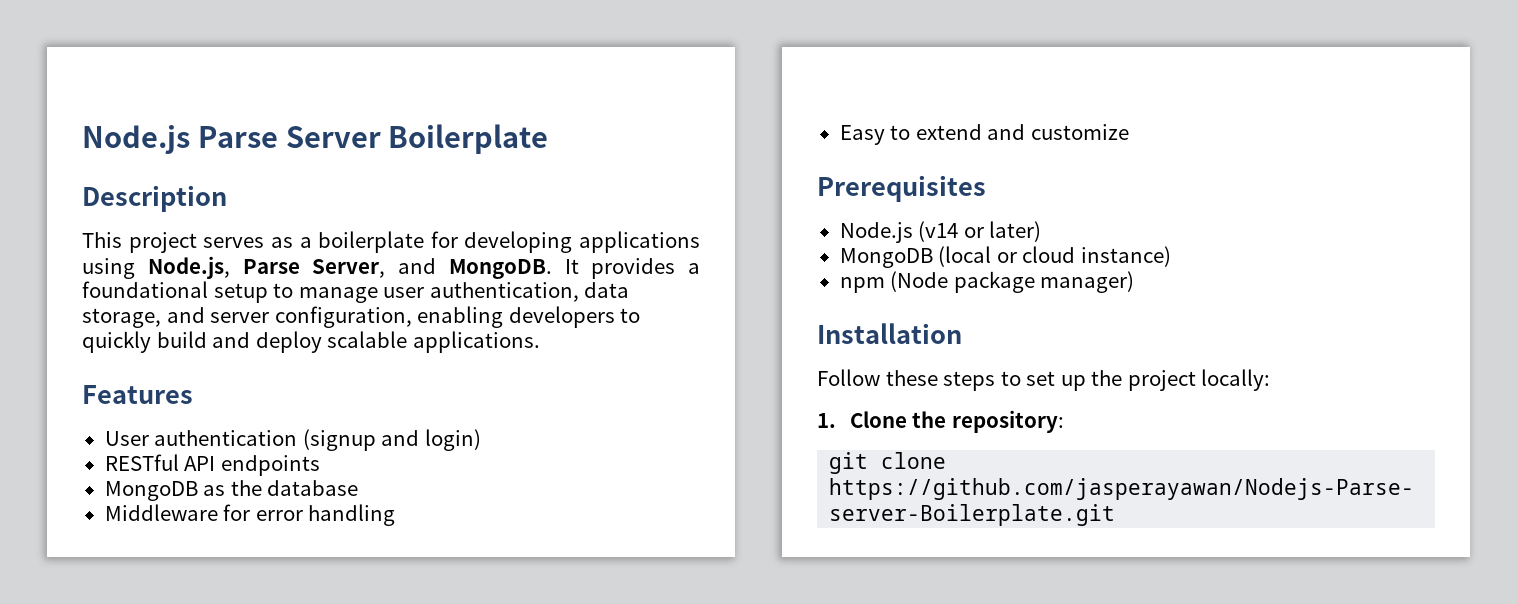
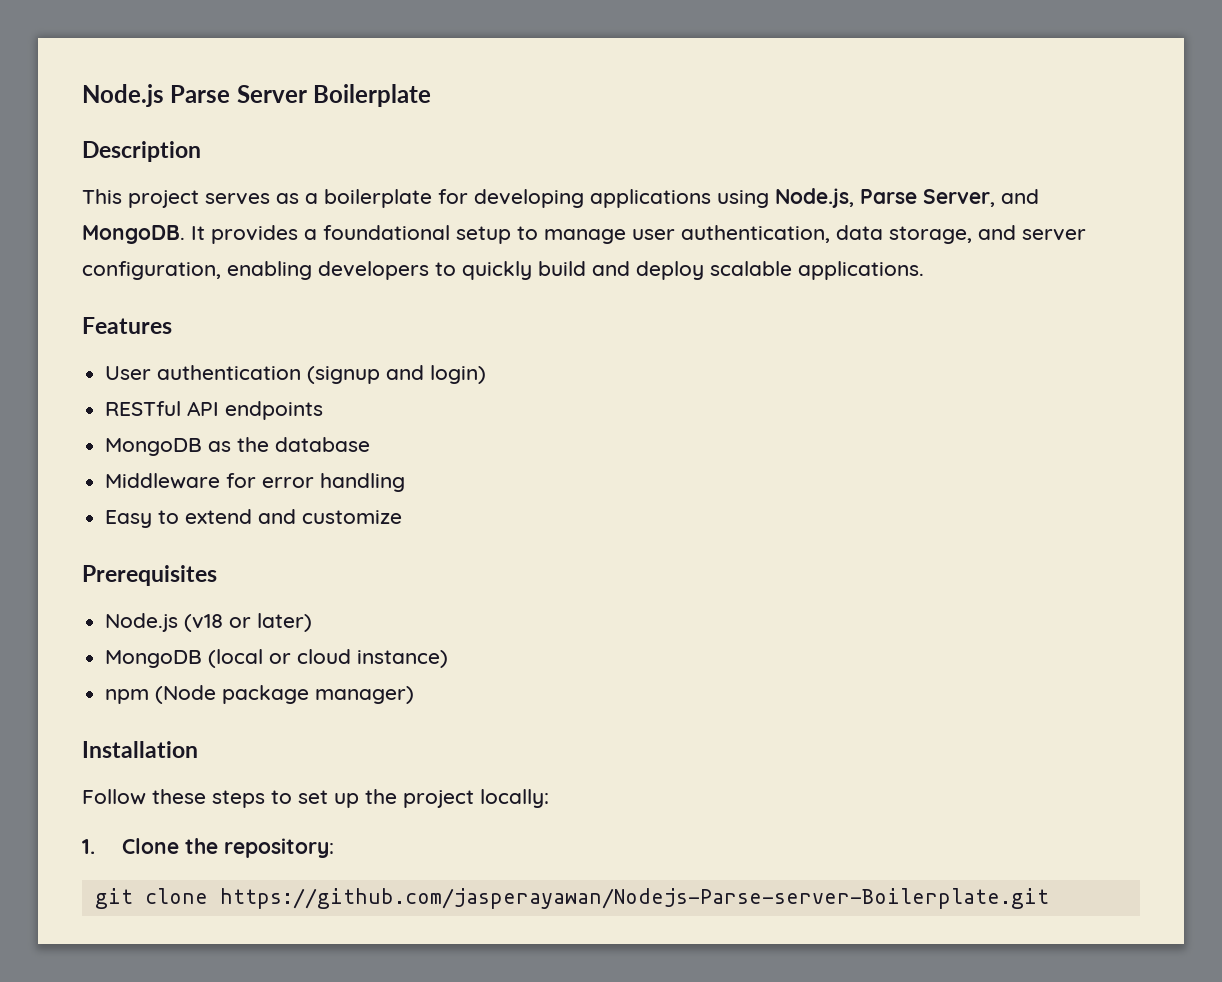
- Node.js (v14 or later)
+ Node.js (v18 or later)

